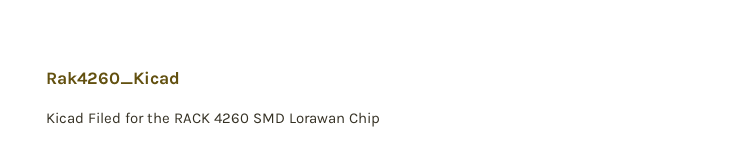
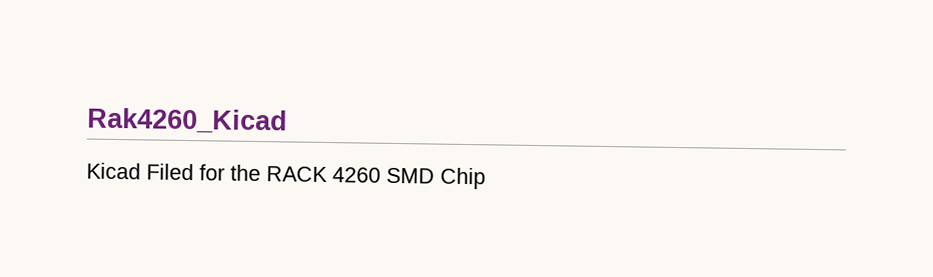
- Kicad Filed for the RACK 4260 SMD Lorawan Chip
+ Kicad Filed for the RACK 4260 SMD Chip

